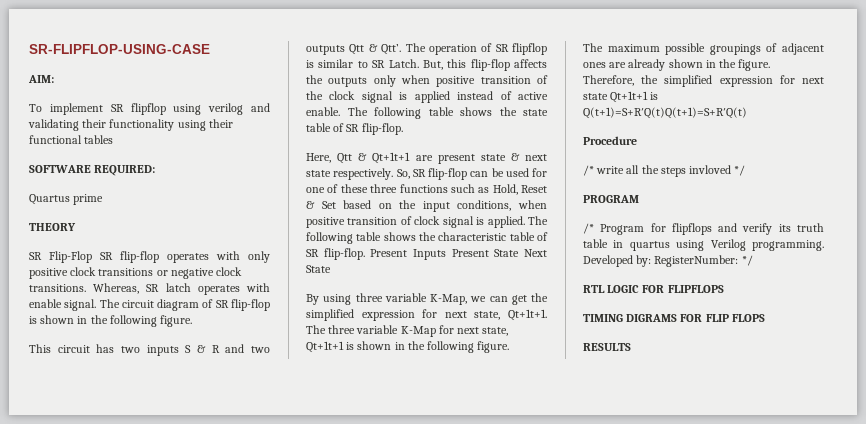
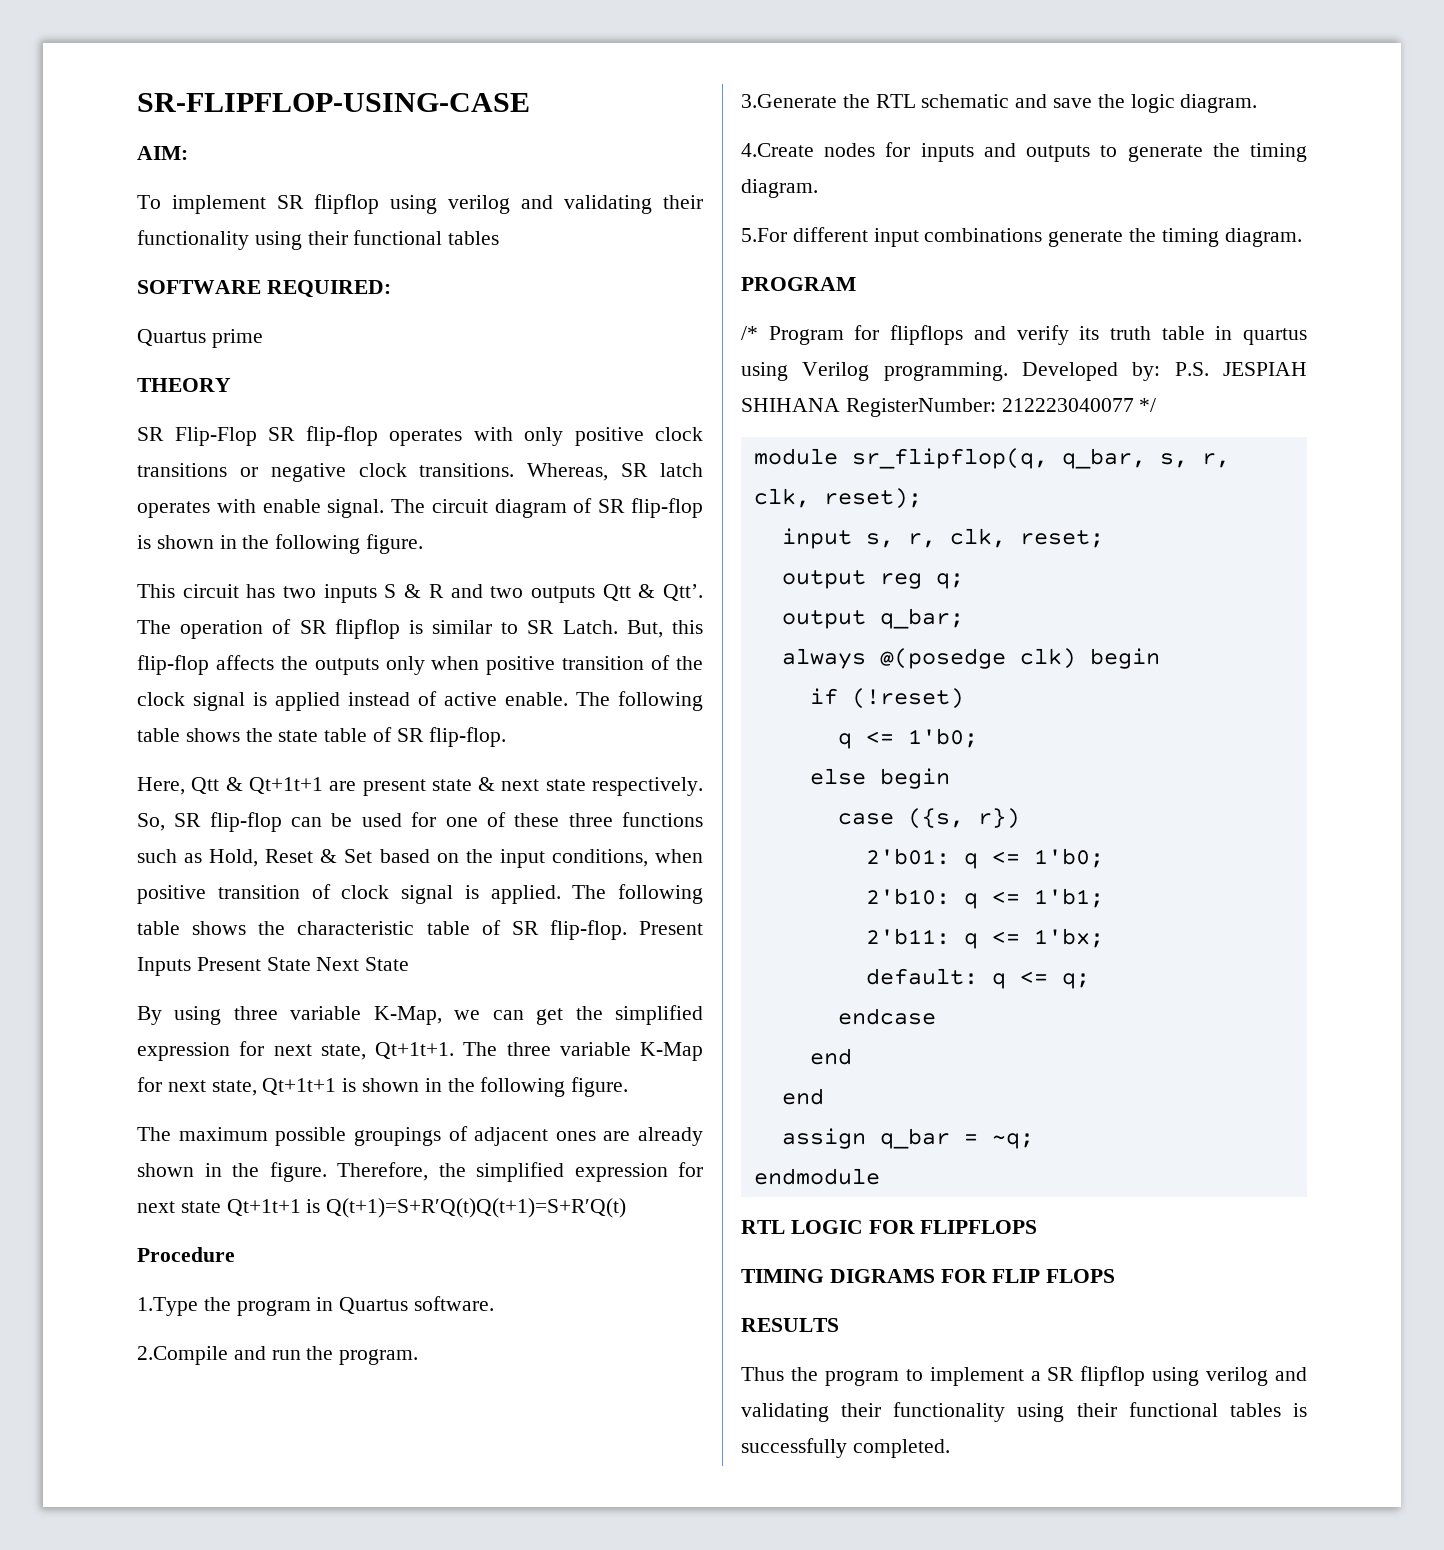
- /* write all the steps invloved */
+ 1.Type the program in Quartus software.
+ 2.Compile and run the program.
+ 3.Generate the RTL schematic and save the logic diagram.
+ 4.Create nodes for inputs and outputs to generate the timing diagram.
+ 5.For different input combinations generate the timing diagram.
- Developed by: RegisterNumber: */
+ Developed by: P.S. JESPIAH SHIHANA RegisterNumber: 212223040077 */
+ module sr_flipflop(q, q_bar, s, r, clk, reset);
+ input s, r, clk, reset;
+ output reg q;
+ output q_bar;
+ always @(posedge clk) begin
+ if (!reset)
+ q <= 1'b0;
+ else begin
+ case ({s, r})
+ 2'b01: q <= 1'b0;
+ 2'b10: q <= 1'b1;
+ 2'b11: q <= 1'bx;
+ default: q <= q;
+ endcase
+ end
+ end
+ assign q_bar = ~q;
+ endmodule
+ Thus the program to implement a SR flipflop using verilog and validating their functionality using their functional tables is successfully completed.

